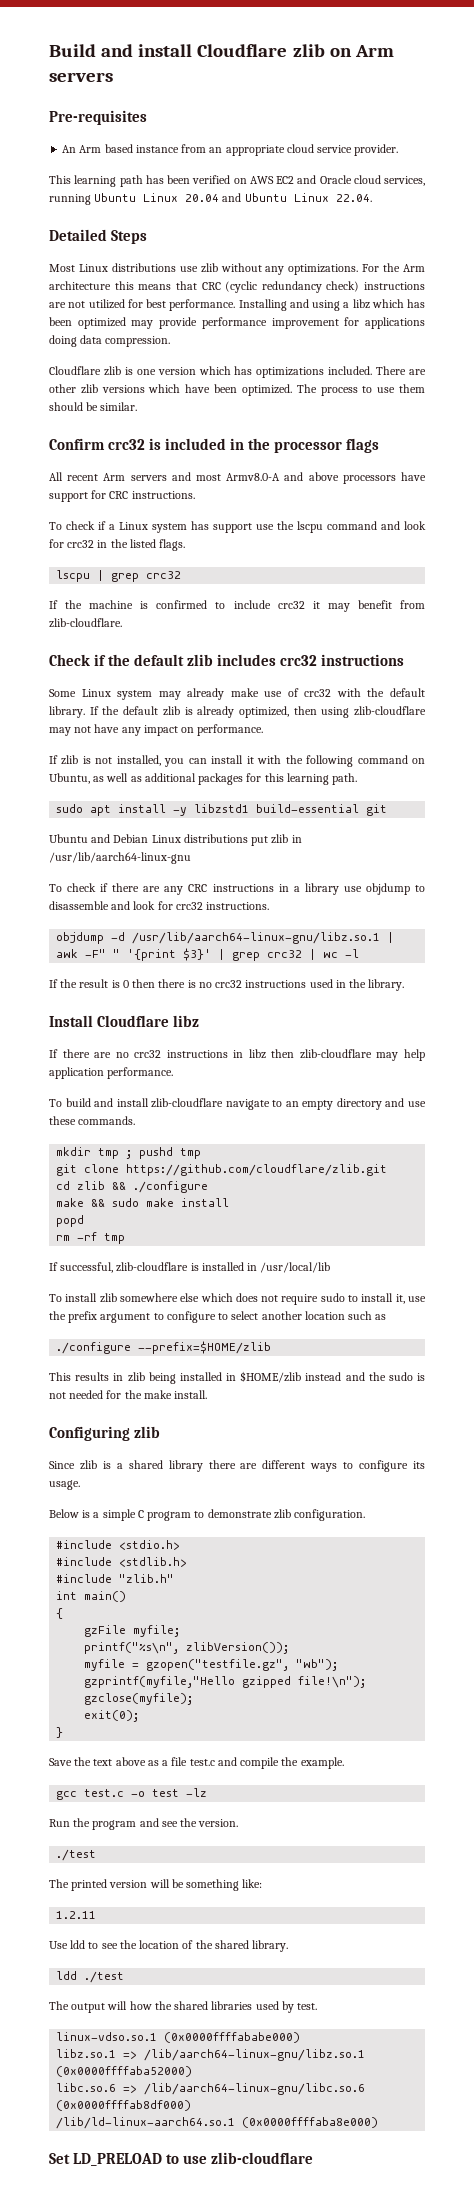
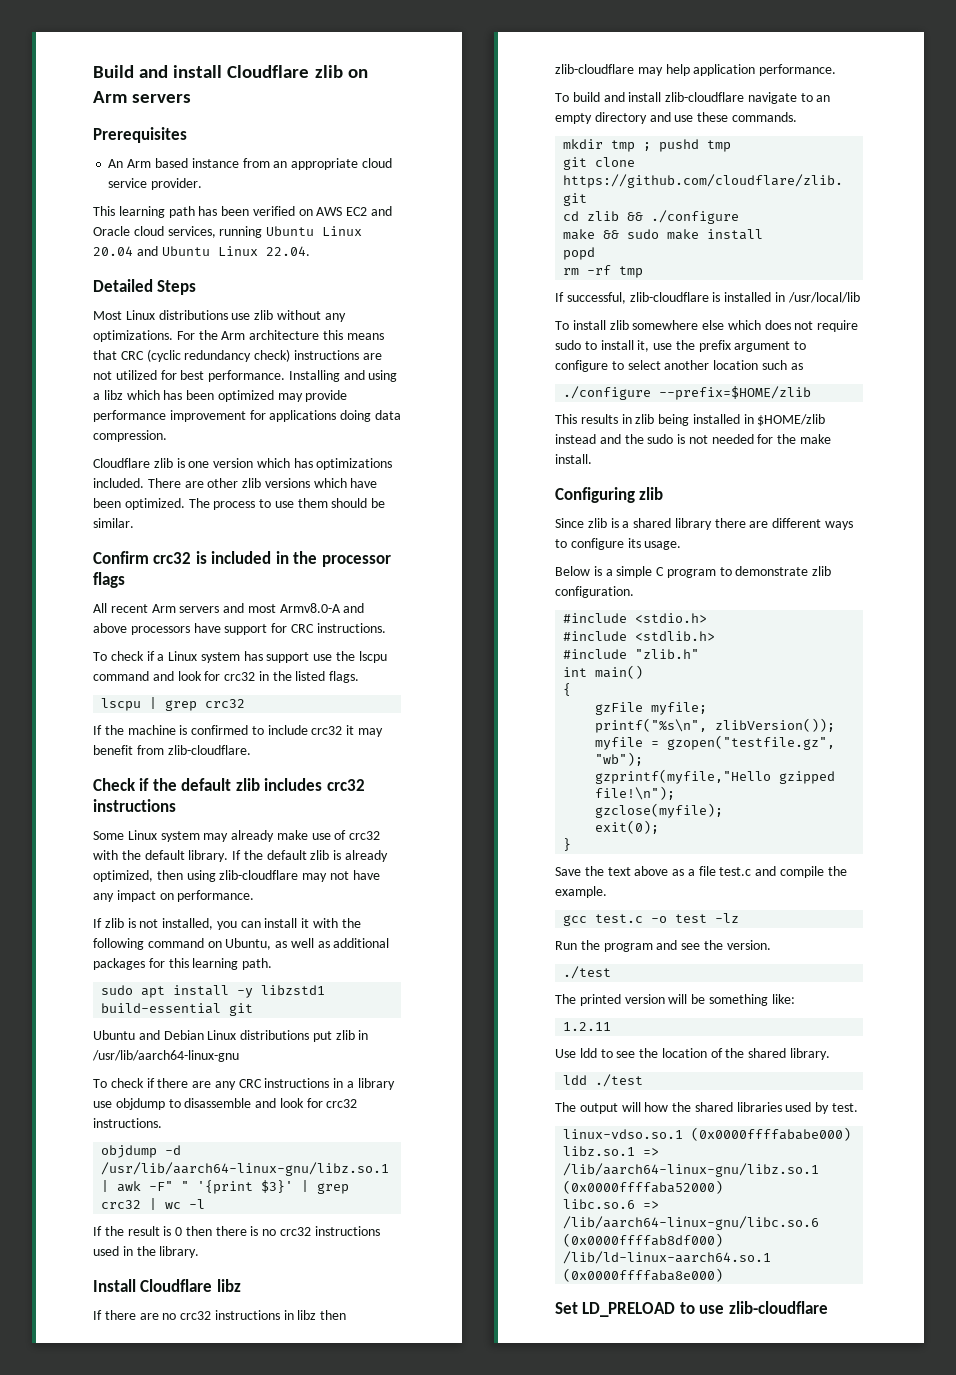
- Pre-requisites
+ Prerequisites

